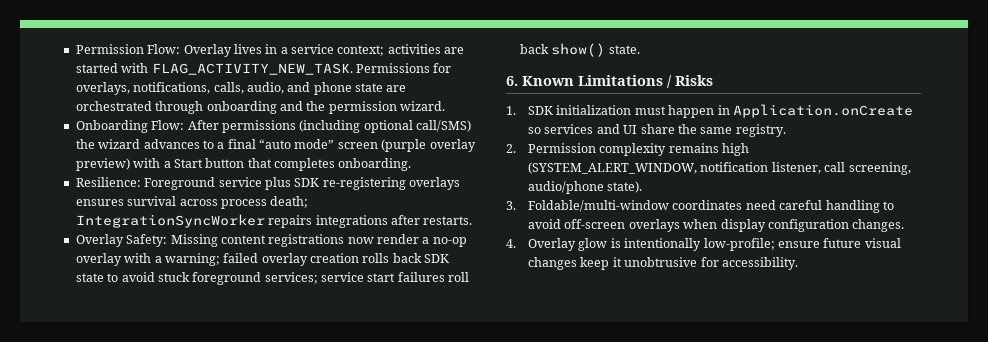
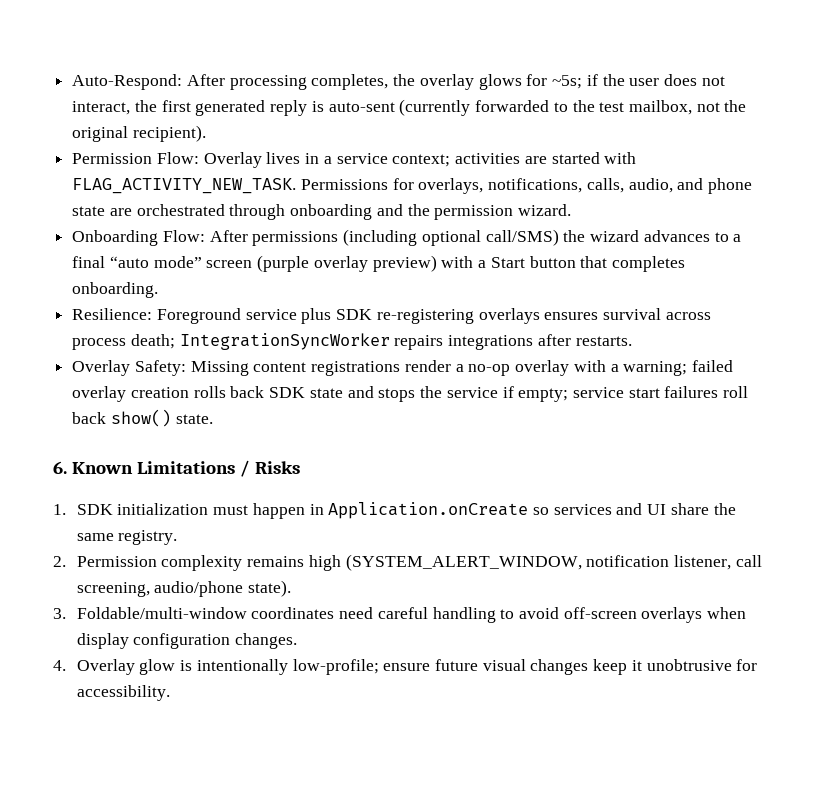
+ Auto-Respond: After processing completes, the overlay glows for ~5s; if the user does not interact, the first generated reply is auto-sent (currently forwarded to the test mailbox, not the original recipient).
- Overlay Safety: Missing content registrations now render a no-op overlay with a warning; failed overlay creation rolls back SDK state to avoid stuck foreground services; service start failures roll back show() state.
+ Overlay Safety: Missing content registrations render a no-op overlay with a warning; failed overlay creation rolls back SDK state and stops the service if empty; service start failures roll back show() state.

